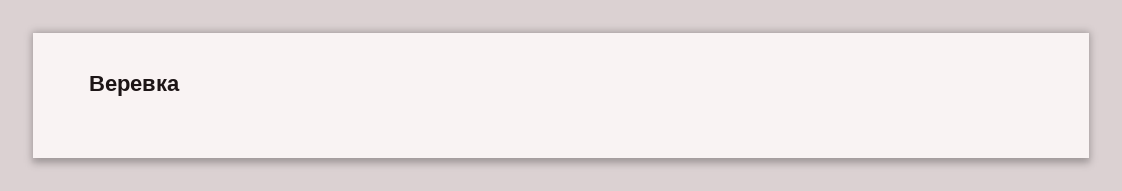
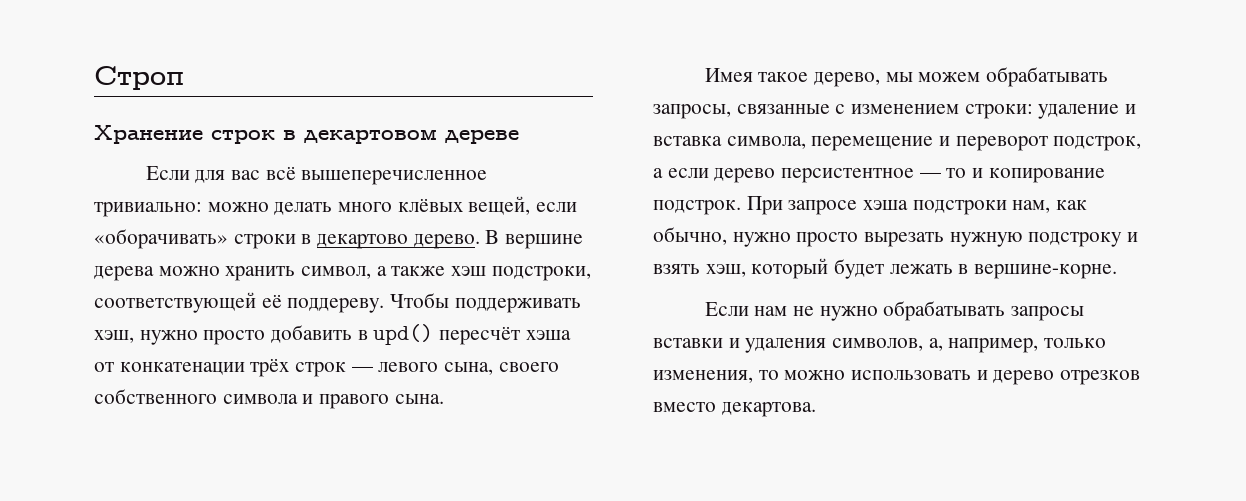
- Веревка
+ Строп
+ Хранение строк в декартовом дереве
+ Если для вас всё вышеперечисленное тривиально: можно делать много клёвых вещей, если «оборачивать» строки в декартово дерево. В вершине дерева можно хранить символ, а также хэш подстроки, соответствующей её поддереву. Чтобы поддерживать хэш, нужно просто добавить в upd() пересчёт хэша от конкатенации трёх строк — левого сына, своего собственного символа и правого сына.
+ Имея такое дерево, мы можем обрабатывать запросы, связанные с изменением строки: удаление и вставка символа, перемещение и переворот подстрок, а если дерево персистентное — то и копирование подстрок. При запросе хэша подстроки нам, как обычно, нужно просто вырезать нужную подстроку и взять хэш, который будет лежать в вершине-корне.
+ Если нам не нужно обрабатывать запросы вставки и удаления символов, а, например, только изменения, то можно использовать и дерево отрезков вместо декартова.

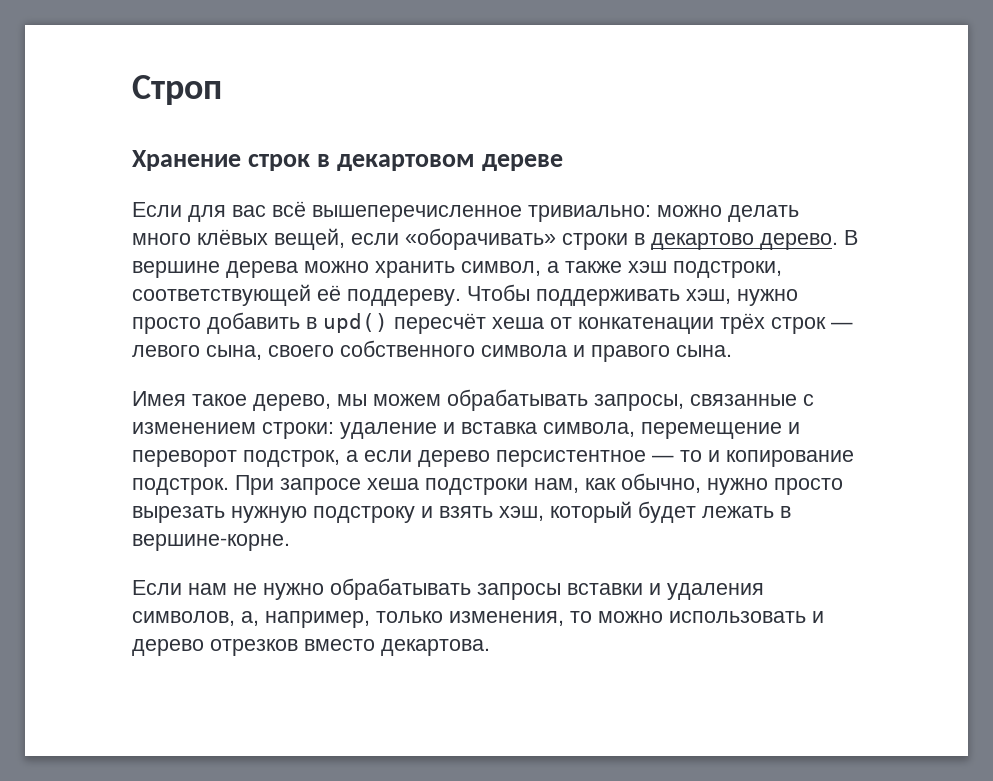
- Чтобы поддерживать хэш, нужно просто добавить в upd() пересчёт хэша от конкатенации трёх строк — левого сына, своего собственного символа и правого сына.
+ Чтобы поддерживать хэш, нужно просто добавить в upd() пересчёт хеша от конкатенации трёх строк — левого сына, своего собственного символа и правого сына.
- При запросе хэша подстроки нам, как обычно, нужно просто вырезать нужную подстроку и взять хэш, который будет лежать в вершине-корне.
+ При запросе хеша подстроки нам, как обычно, нужно просто вырезать нужную подстроку и взять хэш, который будет лежать в вершине-корне.

